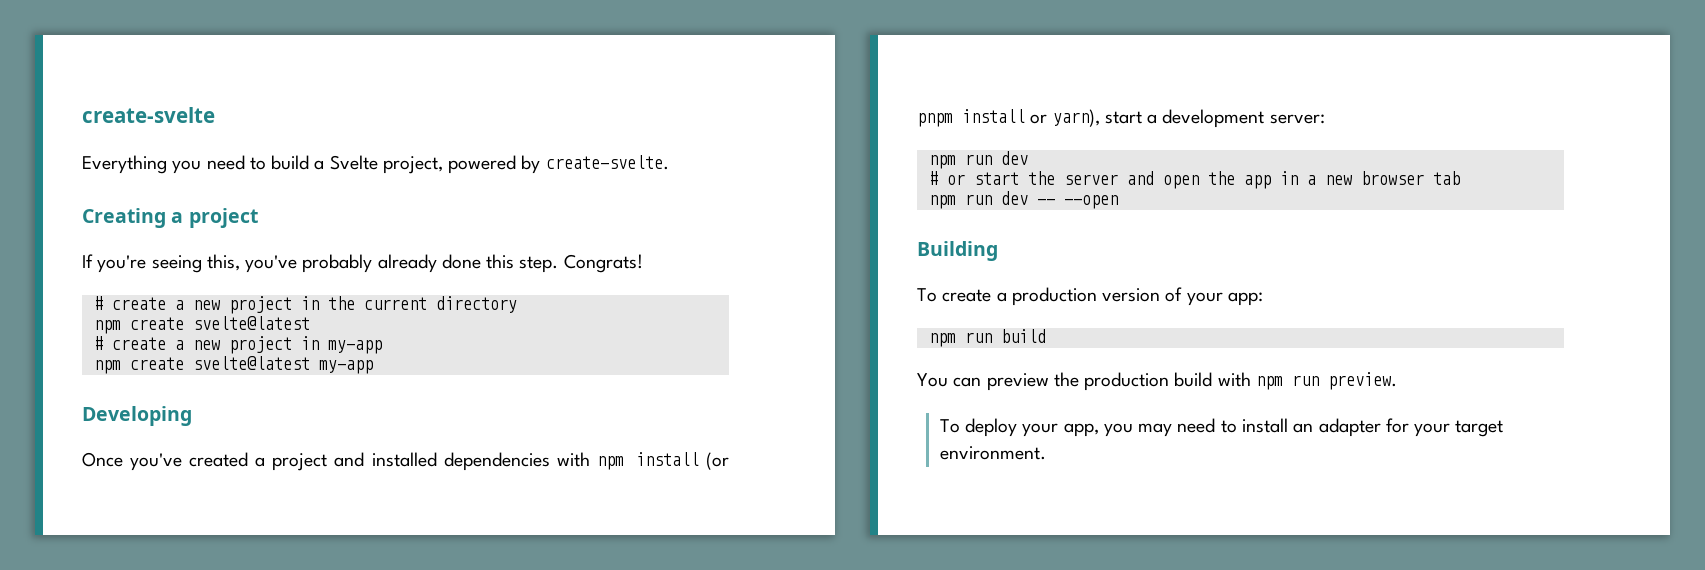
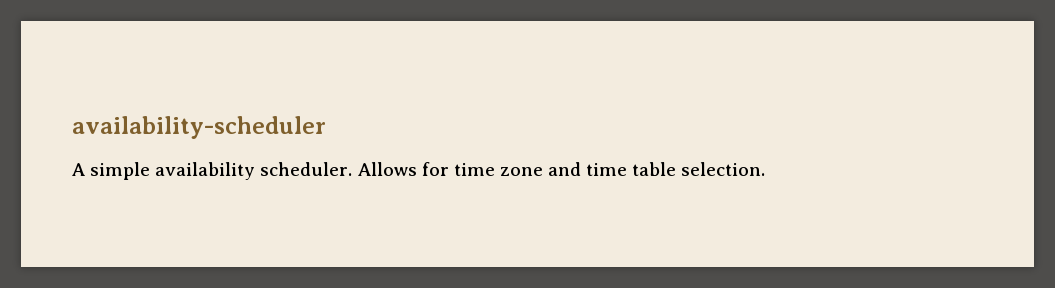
- create-svelte
- Everything you need to build a Svelte project, powered by create-svelte.
- Creating a project
- If you're seeing this, you've probably already done this step. Congrats!
- # create a new project in the current directory
- npm create svelte@latest
- # create a new project in my-app
- npm create svelte@latest my-app
- Developing
- Once you've created a project and installed dependencies with npm install (or pnpm install or yarn), start a development server:
- npm run dev
- # or start the server and open the app in a new browser tab
- npm run dev -- --open
- Building
- To create a production version of your app:
- npm run build
- You can preview the production build with npm run preview.
- To deploy your app, you may need to install an adapter for your target environment.
+ availability-scheduler
+ A simple availability scheduler. Allows for time zone and time table selection.

